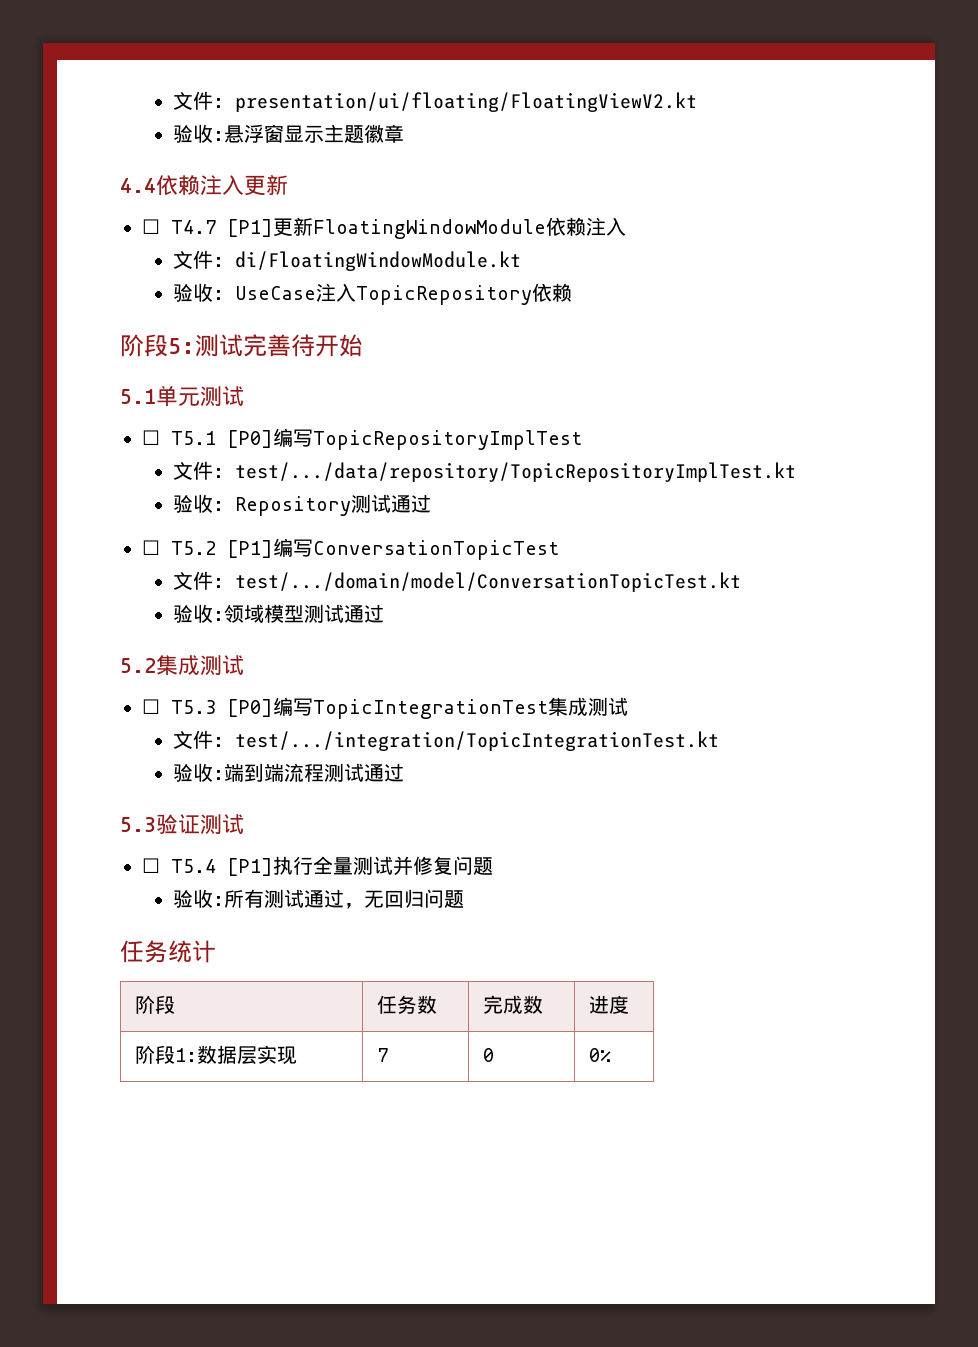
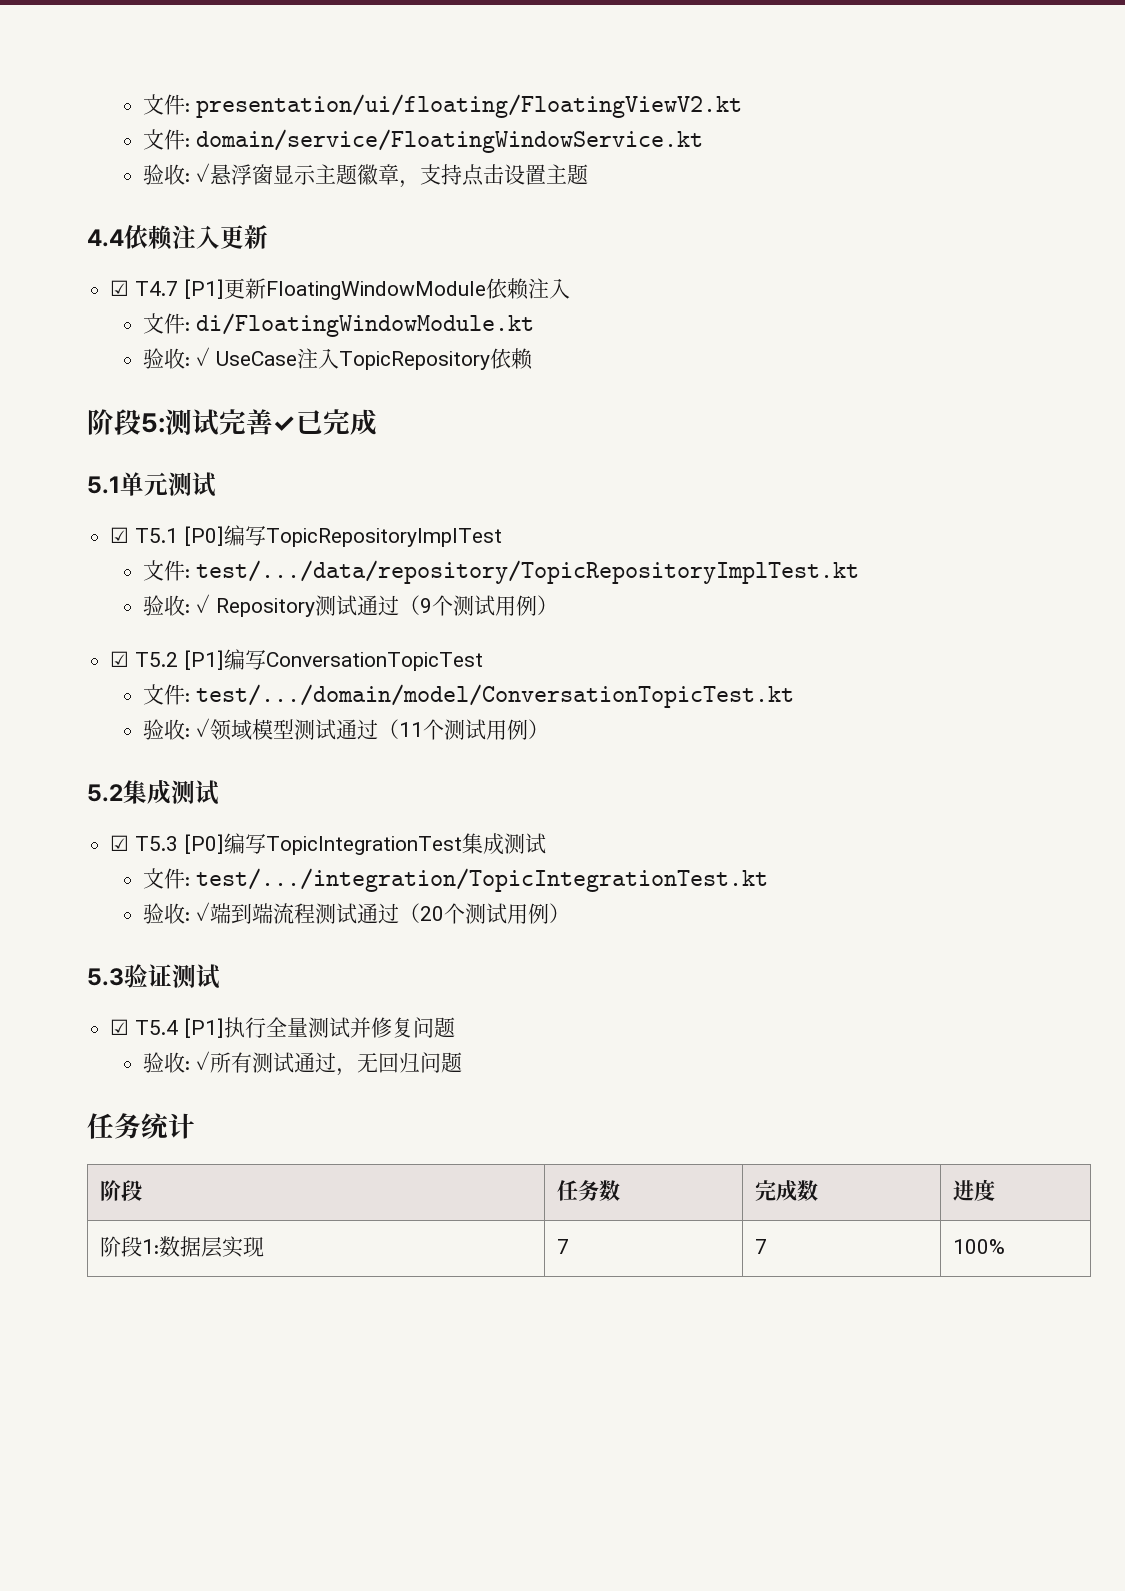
- 验收:悬浮窗显示主题徽章
+ 文件: domain/service/FloatingWindowService.kt
+ 验收: ✓悬浮窗显示主题徽章，支持点击设置主题
- ☐ T4.7 [P1]更新FloatingWindowModule依赖注入
+ ☑ T4.7 [P1]更新FloatingWindowModule依赖注入
- 验收: UseCase注入TopicRepository依赖
+ 验收: ✓ UseCase注入TopicRepository依赖
- 阶段5:测试完善待开始
+ 阶段5:测试完善✓已完成
- ☐ T5.1 [P0]编写TopicRepositoryImplTest
+ ☑ T5.1 [P0]编写TopicRepositoryImplTest
- 验收: Repository测试通过
- ☐ T5.2 [P1]编写ConversationTopicTest
+ 验收: ✓ Repository测试通过（9个测试用例）
+ ☑ T5.2 [P1]编写ConversationTopicTest
- 验收:领域模型测试通过
+ 验收: ✓领域模型测试通过（11个测试用例）
- ☐ T5.3 [P0]编写TopicIntegrationTest集成测试
+ ☑ T5.3 [P0]编写TopicIntegrationTest集成测试
- 验收:端到端流程测试通过
+ 验收: ✓端到端流程测试通过（20个测试用例）
- ☐ T5.4 [P1]执行全量测试并修复问题
+ ☑ T5.4 [P1]执行全量测试并修复问题
- 验收:所有测试通过，无回归问题
+ 验收: ✓所有测试通过，无回归问题
- 阶段1:数据层实现 | 7 | 0 | 0%
+ 阶段1:数据层实现 | 7 | 7 | 100%

